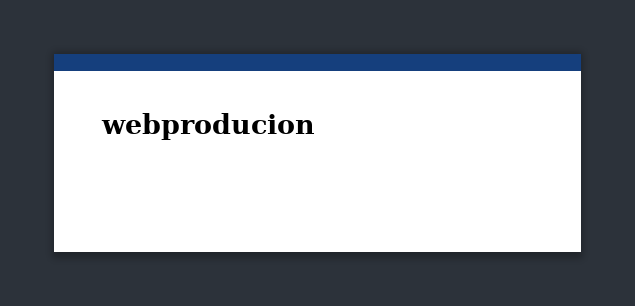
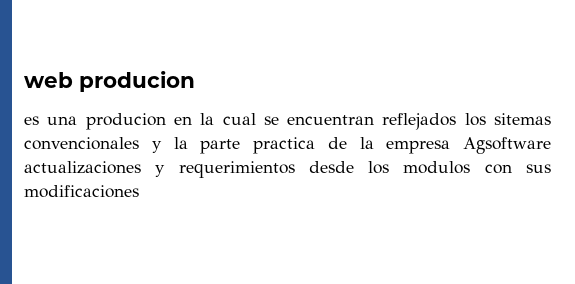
- webproducion
+ web producion
+ es una producion en la cual se encuentran reflejados los sitemas convencionales y la parte practica de la empresa Agsoftware actualizaciones y requerimientos desde los modulos con sus modificaciones

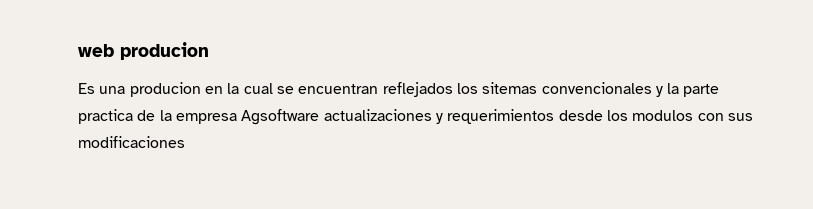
- es una producion en la cual se encuentran reflejados los sitemas convencionales y la parte practica de la empresa Agsoftware actualizaciones y requerimientos desde los modulos con sus modificaciones
+ Es una producion en la cual se encuentran reflejados los sitemas convencionales y la parte practica de la empresa Agsoftware actualizaciones y requerimientos desde los modulos con sus modificaciones

